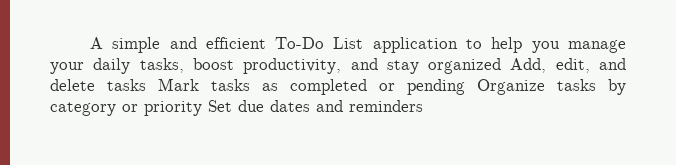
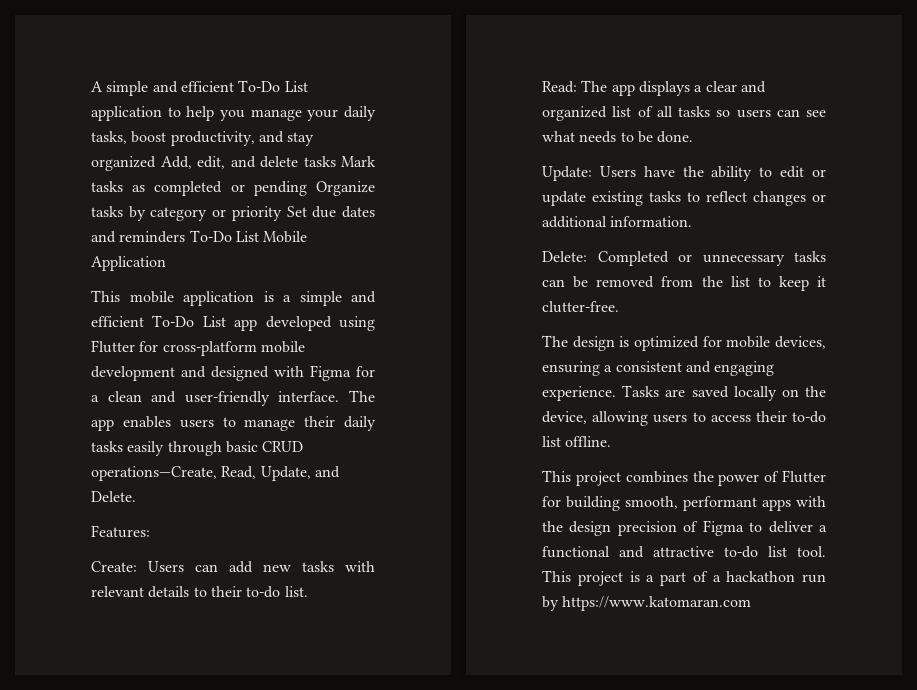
- A simple and efficient To-Do List application to help you manage your daily tasks, boost productivity, and stay organized Add, edit, and delete tasks Mark tasks as completed or pending Organize tasks by category or priority Set due dates and reminders
+ A simple and efficient To-Do List application to help you manage your daily tasks, boost productivity, and stay organized Add, edit, and delete tasks Mark tasks as completed or pending Organize tasks by category or priority Set due dates and reminders To-Do List Mobile Application
+ This mobile application is a simple and efficient To-Do List app developed using Flutter for cross-platform mobile development and designed with Figma for a clean and user-friendly interface. The app enables users to manage their daily tasks easily through basic CRUD operations—Create, Read, Update, and Delete.
+ Features:
+ Create: Users can add new tasks with relevant details to their to-do list.
+ Read: The app displays a clear and organized list of all tasks so users can see what needs to be done.
+ Update: Users have the ability to edit or update existing tasks to reflect changes or additional information.
+ Delete: Completed or unnecessary tasks can be removed from the list to keep it clutter-free.
+ The design is optimized for mobile devices, ensuring a consistent and engaging experience. Tasks are saved locally on the device, allowing users to access their to-do list offline.
+ This project combines the power of Flutter for building smooth, performant apps with the design precision of Figma to deliver a functional and attractive to-do list tool. This project is a part of a hackathon run by https://www.katomaran.com

